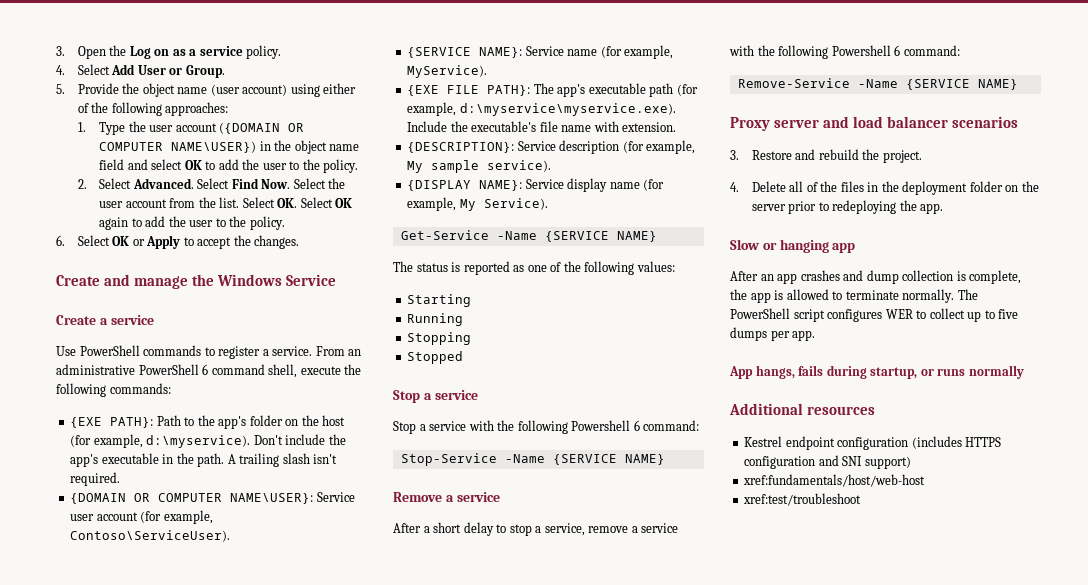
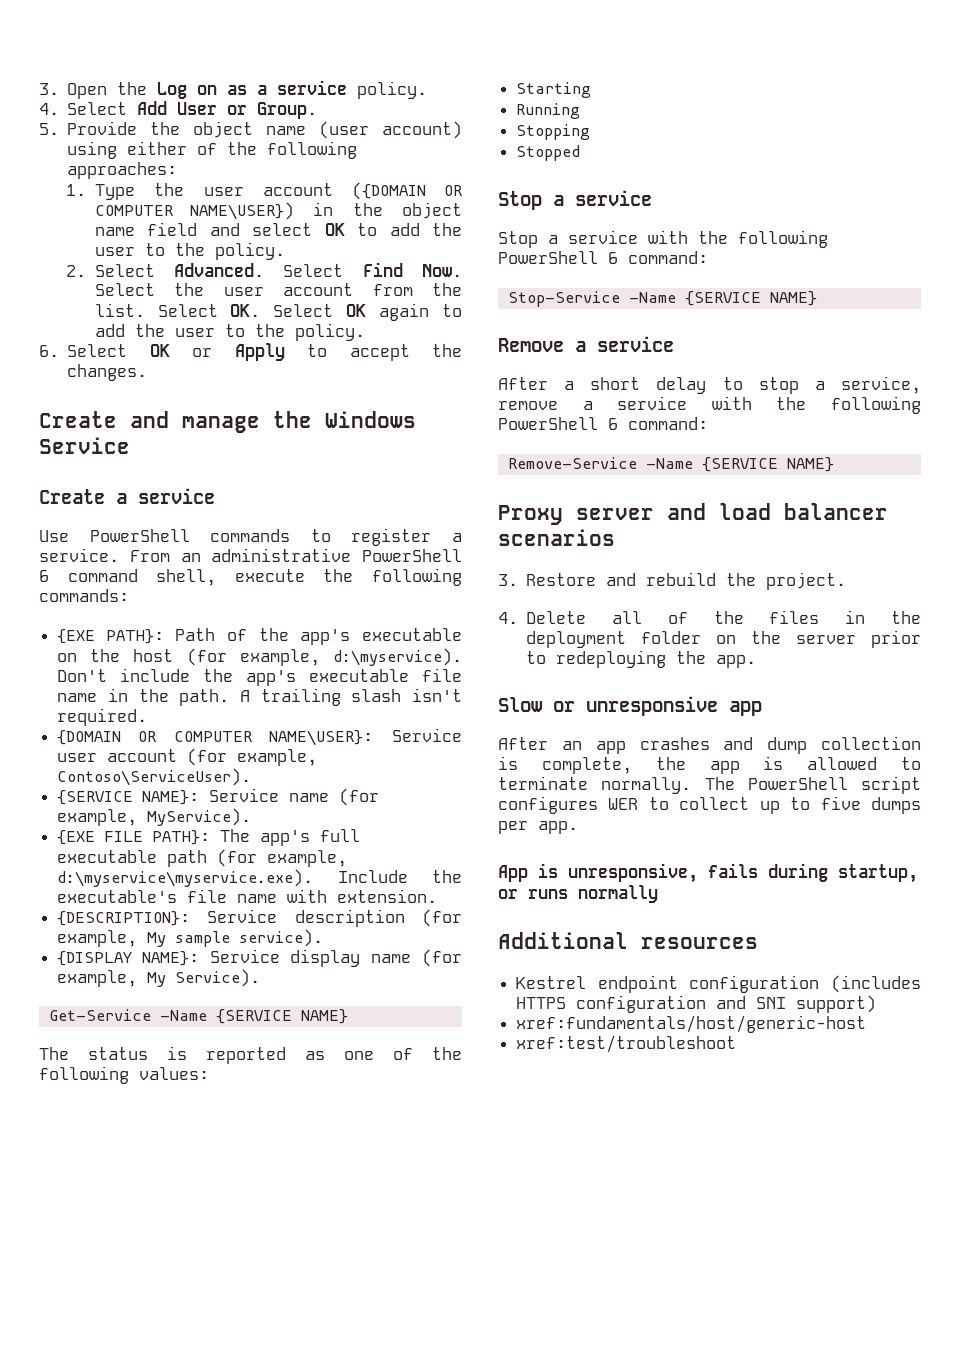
- {EXE PATH}: Path to the app's folder on the host (for example, d:\myservice).
+ {EXE PATH}: Path of the app's executable on the host (for example, d:\myservice).
- Don't include the app's executable in the path.
+ Don't include the app's executable file name in the path.
- {EXE FILE PATH}: The app's executable path (for example, d:\myservice\myservice.exe). Include the executable's file name with extension.
+ {EXE FILE PATH}: The app's full executable path (for example, d:\myservice\myservice.exe). Include the executable's file name with extension.
- Stop a service with the following Powershell 6 command:
+ Stop a service with the following PowerShell 6 command:
- After a short delay to stop a service, remove a service with the following Powershell 6 command:
+ After a short delay to stop a service, remove a service with the following PowerShell 6 command:
- Slow or hanging app
+ Slow or unresponsive app
- App hangs, fails during startup, or runs normally
+ App is unresponsive, fails during startup, or runs normally
- xref:fundamentals/host/web-host
+ xref:fundamentals/host/generic-host

